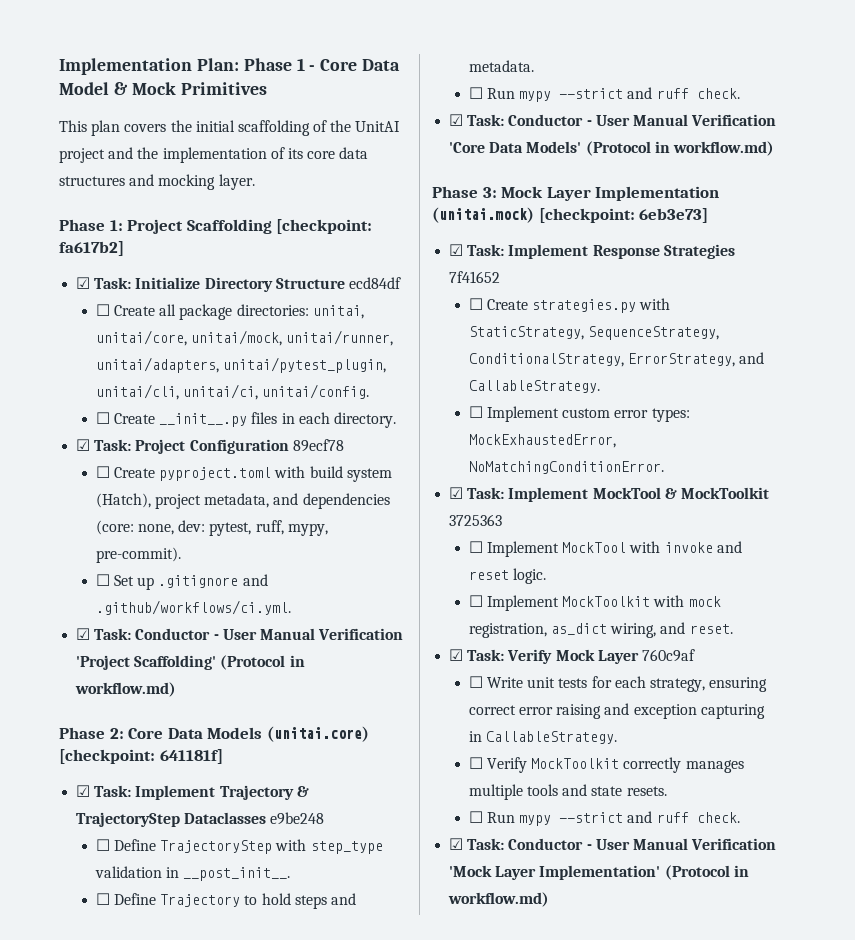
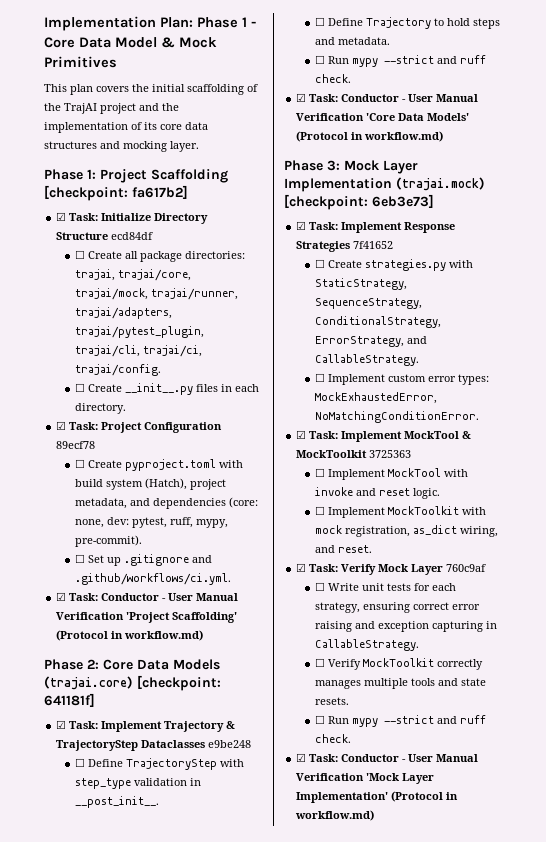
- This plan covers the initial scaffolding of the UnitAI project and the implementation of its core data structures and mocking layer.
+ This plan covers the initial scaffolding of the TrajAI project and the implementation of its core data structures and mocking layer.
- ☐ Create all package directories: unitai, unitai/core, unitai/mock, unitai/runner, unitai/adapters, unitai/pytest_plugin, unitai/cli, unitai/ci, unitai/config.
+ ☐ Create all package directories: trajai, trajai/core, trajai/mock, trajai/runner, trajai/adapters, trajai/pytest_plugin, trajai/cli, trajai/ci, trajai/config.
- Phase 2: Core Data Models (unitai.core) [checkpoint: 641181f]
+ Phase 2: Core Data Models (trajai.core) [checkpoint: 641181f]
- Phase 3: Mock Layer Implementation (unitai.mock) [checkpoint: 6eb3e73]
+ Phase 3: Mock Layer Implementation (trajai.mock) [checkpoint: 6eb3e73]

